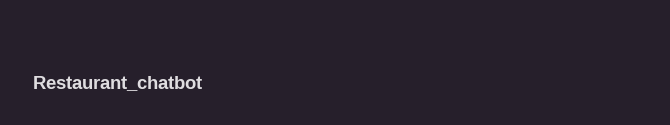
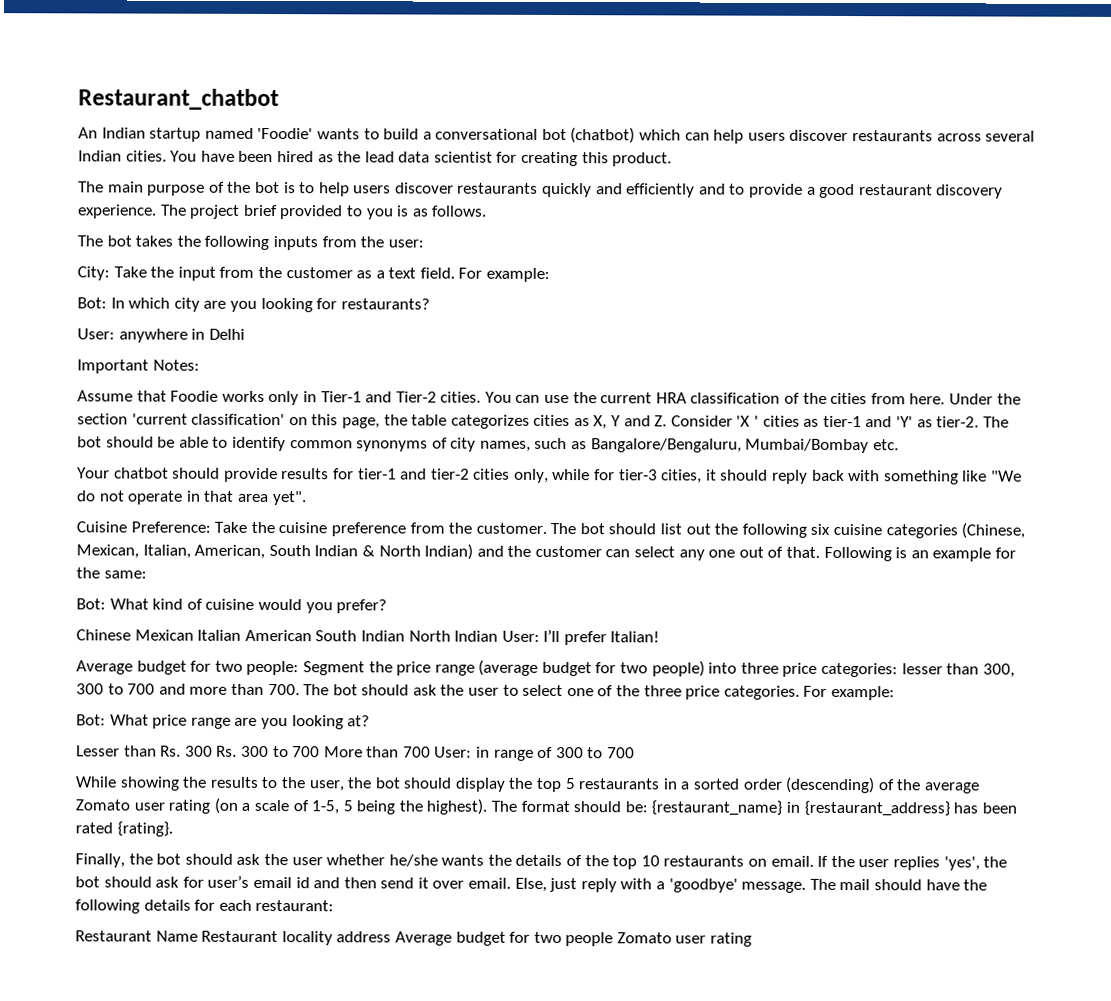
+ An Indian startup named 'Foodie' wants to build a conversational bot (chatbot) which can help users discover restaurants across several Indian cities. You have been hired as the lead data scientist for creating this product.
+ The main purpose of the bot is to help users discover restaurants quickly and efficiently and to provide a good restaurant discovery experience. The project brief provided to you is as follows.
+ The bot takes the following inputs from the user:
+ City: Take the input from the customer as a text field. For example:
+ Bot: In which city are you looking for restaurants?
+ User: anywhere in Delhi
+ Important Notes:
+ Assume that Foodie works only in Tier-1 and Tier-2 cities. You can use the current HRA classification of the cities from here. Under the section 'current classification' on this page, the table categorizes cities as X, Y and Z. Consider 'X ' cities as tier-1 and 'Y' as tier-2. The bot should be able to identify common synonyms of city names, such as Bangalore/Bengaluru, Mumbai/Bombay etc.
+ Your chatbot should provide results for tier-1 and tier-2 cities only, while for tier-3 cities, it should reply back with something like "We do not operate in that area yet".
+ Cuisine Preference: Take the cuisine preference from the customer. The bot should list out the following six cuisine categories (Chinese, Mexican, Italian, American, South Indian & North Indian) and the customer can select any one out of that. Following is an example for the same:
+ Bot: What kind of cuisine would you prefer?
+ Chinese Mexican Italian American South Indian North Indian User: I’ll prefer Italian!
+ Average budget for two people: Segment the price range (average budget for two people) into three price categories: lesser than 300, 300 to 700 and more than 700. The bot should ask the user to select one of the three price categories. For example:
+ Bot: What price range are you looking at?
+ Lesser than Rs. 300 Rs. 300 to 700 More than 700 User: in range of 300 to 700
+ While showing the results to the user, the bot should display the top 5 restaurants in a sorted order (descending) of the average Zomato user rating (on a scale of 1-5, 5 being the highest). The format should be: {restaurant_name} in {restaurant_address} has been rated {rating}.
+ Finally, the bot should ask the user whether he/she wants the details of the top 10 restaurants on email. If the user replies 'yes', the bot should ask for user’s email id and then send it over email. Else, just reply with a 'goodbye' message. The mail should have the following details for each restaurant:
+ Restaurant Name Restaurant locality address Average budget for two people Zomato user rating

